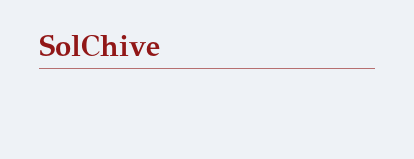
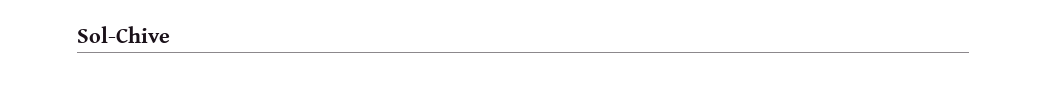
- SolChive
+ Sol-Chive

